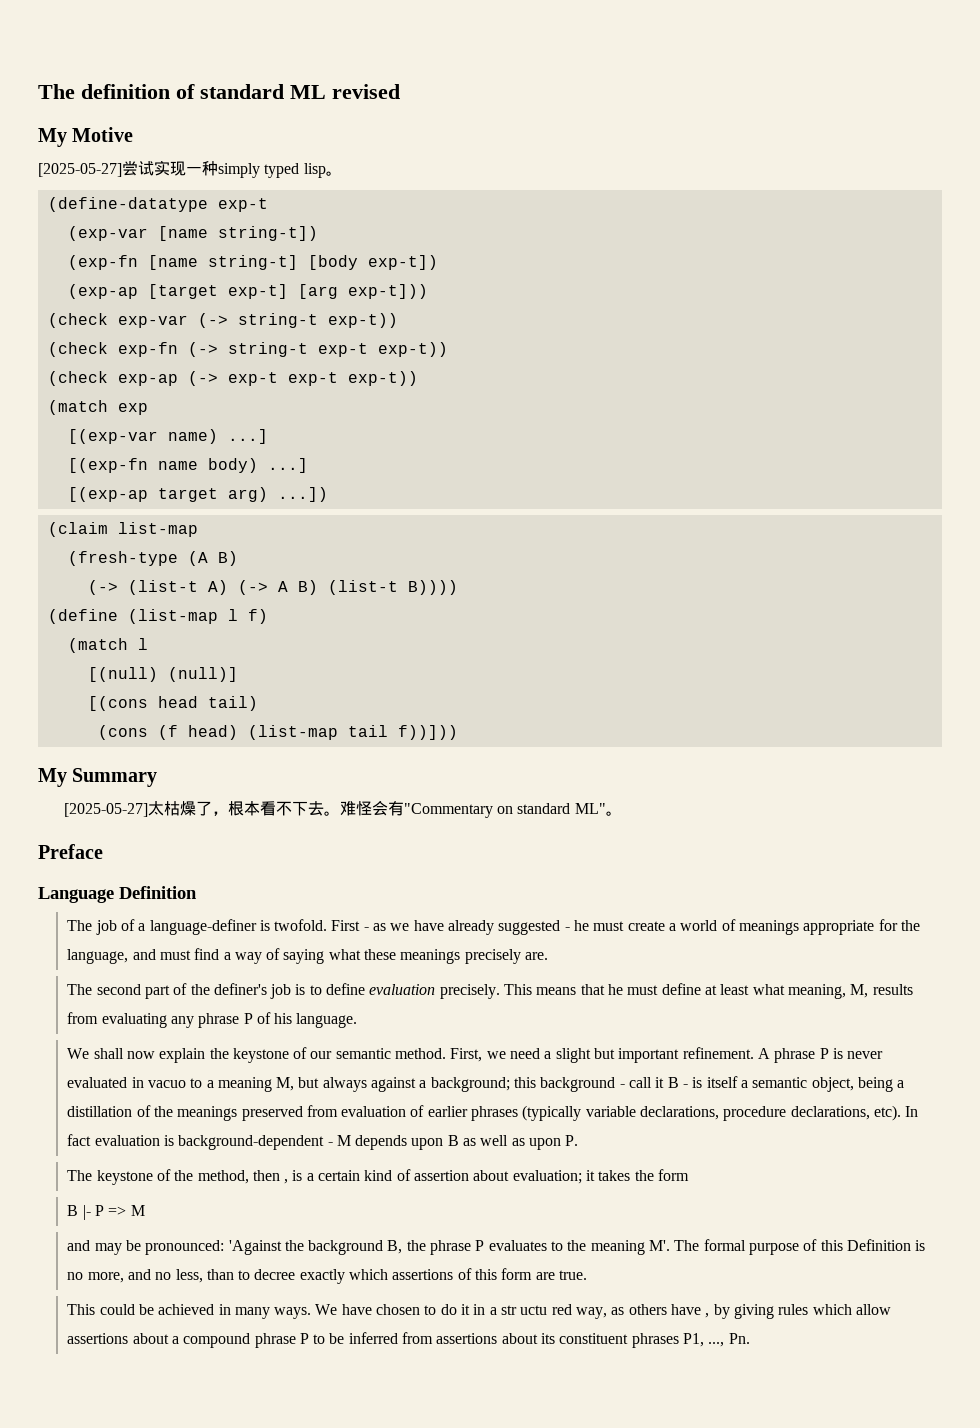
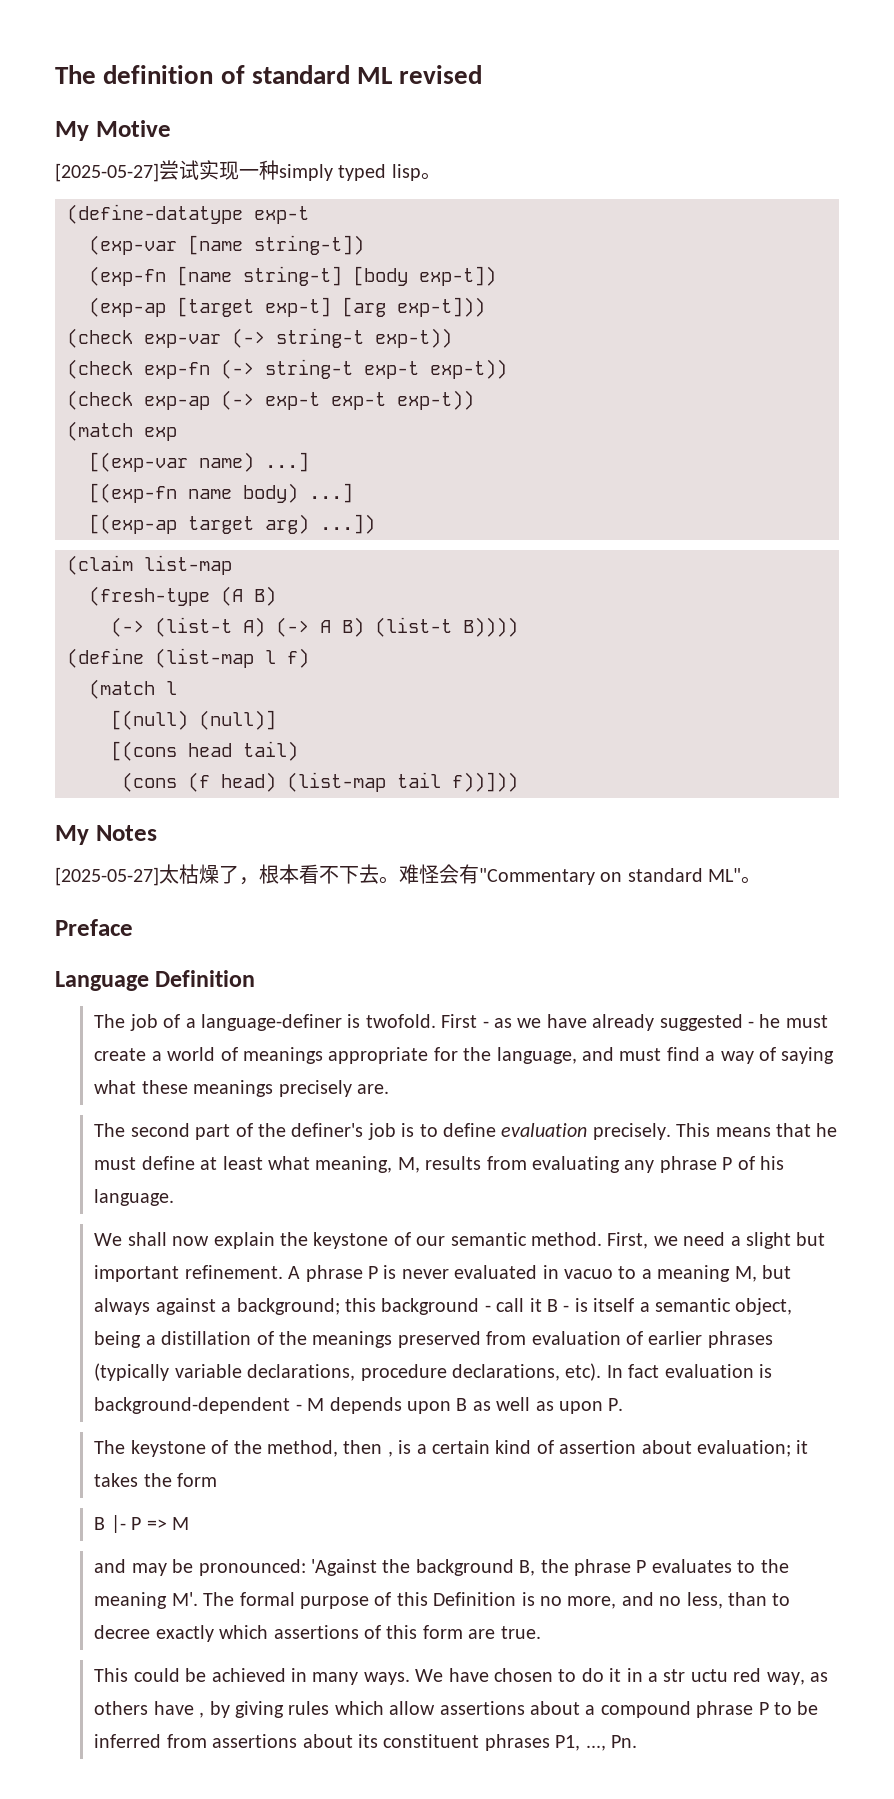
- My Summary
+ My Notes

